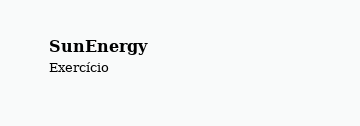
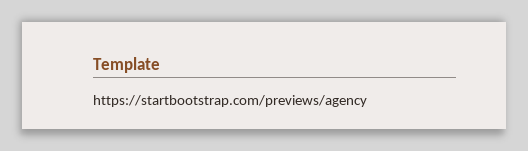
- SunEnergy
- Exercício
+ Template
+ https://startbootstrap.com/previews/agency

